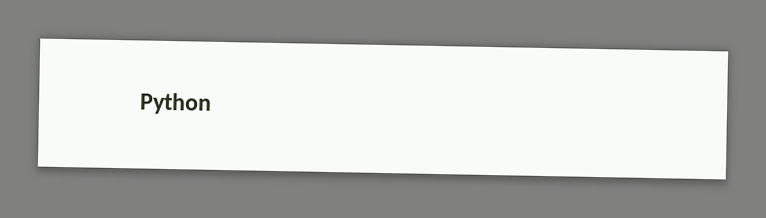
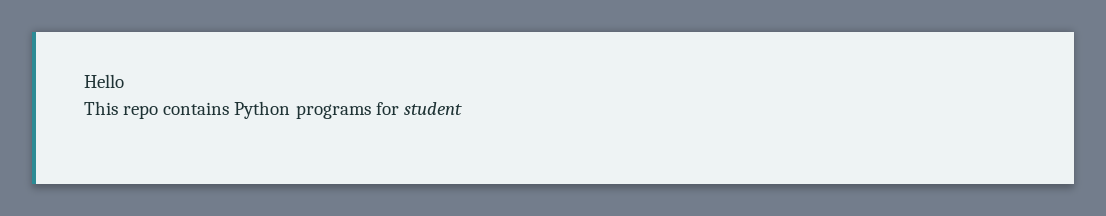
- Python
+ Hello
+ This repo contains Python programs for student

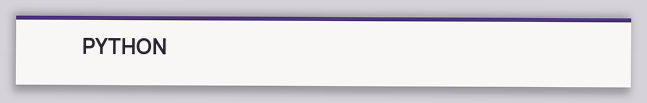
- Hello
- This repo contains Python programs for student
+ PYTHON

